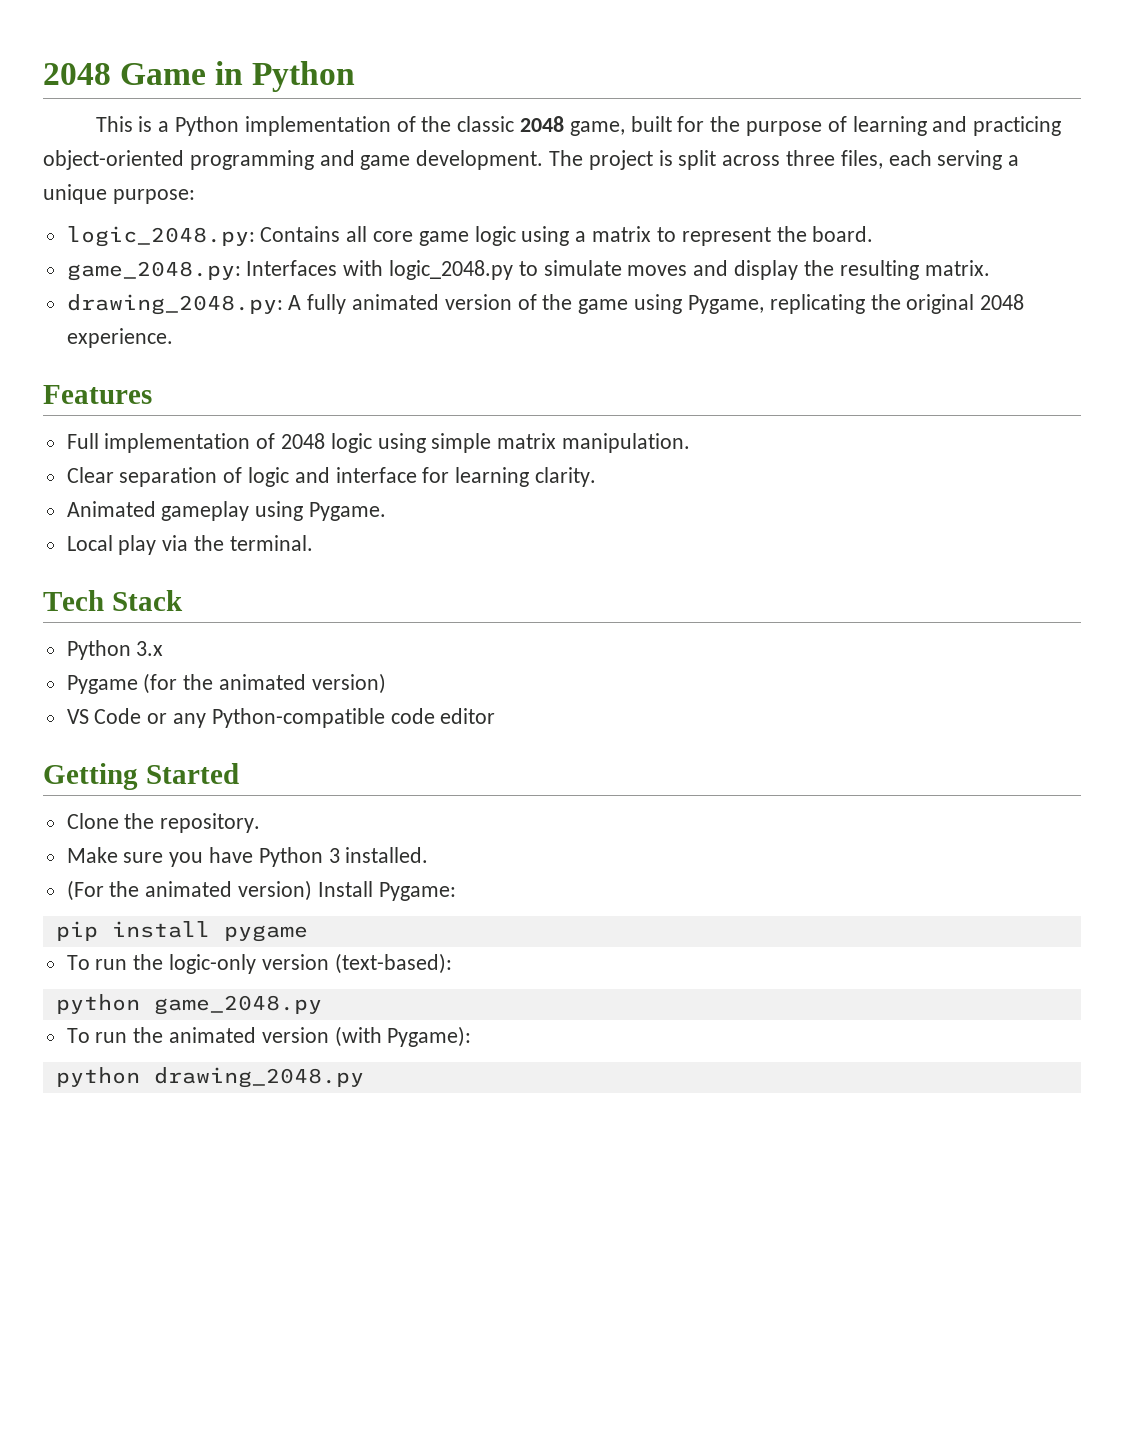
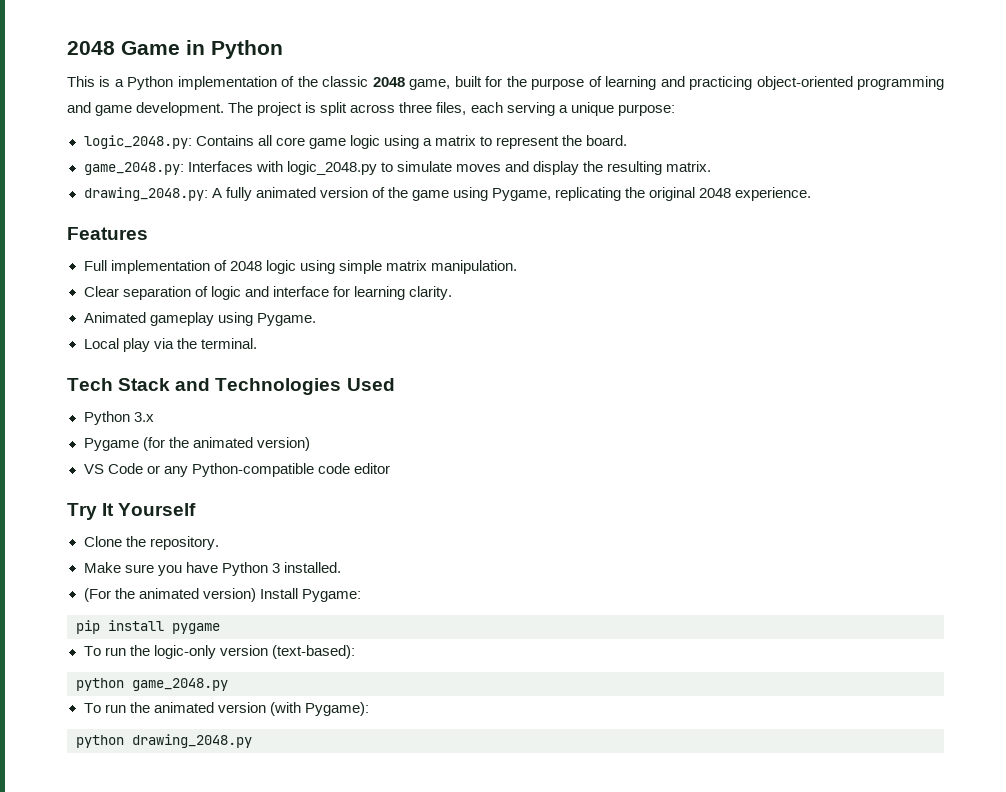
- Tech Stack
+ Tech Stack and Technologies Used
- Getting Started
+ Try It Yourself

